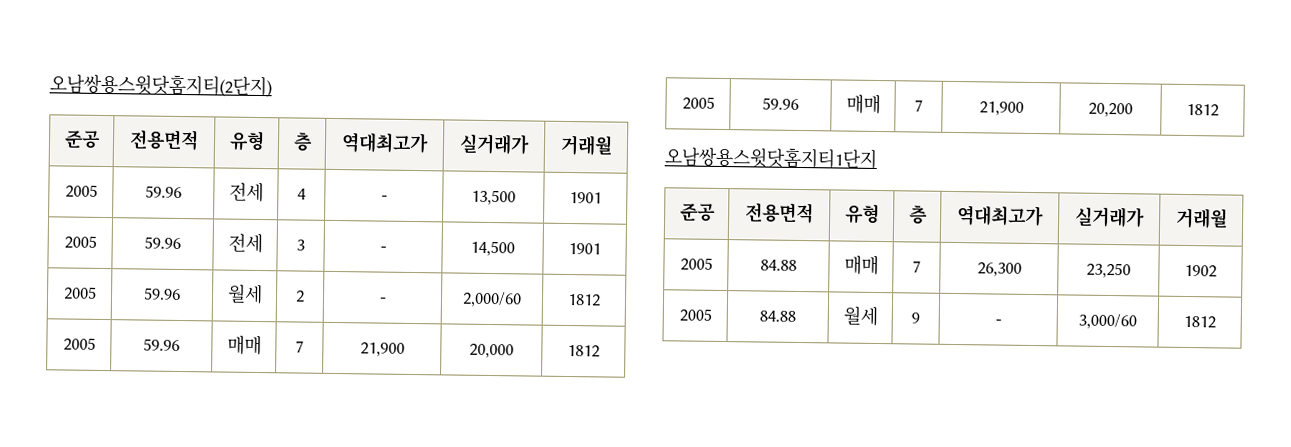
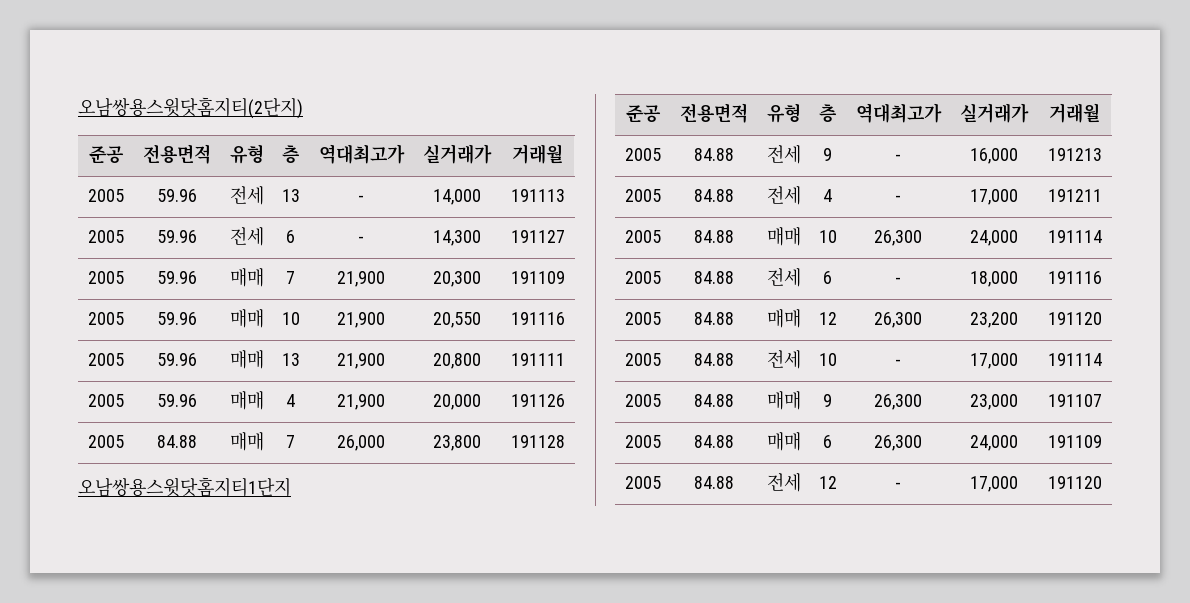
- 2005 | 59.96 | 전세 | 4 | - | 13,500 | 1901
- 2005 | 59.96 | 전세 | 3 | - | 14,500 | 1901
- 2005 | 59.96 | 월세 | 2 | - | 2,000/60 | 1812
- 2005 | 59.96 | 매매 | 7 | 21,900 | 20,000 | 1812
- 2005 | 59.96 | 매매 | 7 | 21,900 | 20,200 | 1812
+ 2005 | 59.96 | 전세 | 13 | - | 14,000 | 191113
+ 2005 | 59.96 | 전세 | 6 | - | 14,300 | 191127
+ 2005 | 59.96 | 매매 | 7 | 21,900 | 20,300 | 191109
+ 2005 | 59.96 | 매매 | 10 | 21,900 | 20,550 | 191116
+ 2005 | 59.96 | 매매 | 13 | 21,900 | 20,800 | 191111
+ 2005 | 59.96 | 매매 | 4 | 21,900 | 20,000 | 191126
+ 2005 | 84.88 | 매매 | 7 | 26,000 | 23,800 | 191128
- 2005 | 84.88 | 매매 | 7 | 26,300 | 23,250 | 1902
- 2005 | 84.88 | 월세 | 9 | - | 3,000/60 | 1812
+ 2005 | 84.88 | 전세 | 9 | - | 16,000 | 191213
+ 2005 | 84.88 | 전세 | 4 | - | 17,000 | 191211
+ 2005 | 84.88 | 매매 | 10 | 26,300 | 24,000 | 191114
+ 2005 | 84.88 | 전세 | 6 | - | 18,000 | 191116
+ 2005 | 84.88 | 매매 | 12 | 26,300 | 23,200 | 191120
+ 2005 | 84.88 | 전세 | 10 | - | 17,000 | 191114
+ 2005 | 84.88 | 매매 | 9 | 26,300 | 23,000 | 191107
+ 2005 | 84.88 | 매매 | 6 | 26,300 | 24,000 | 191109
+ 2005 | 84.88 | 전세 | 12 | - | 17,000 | 191120

